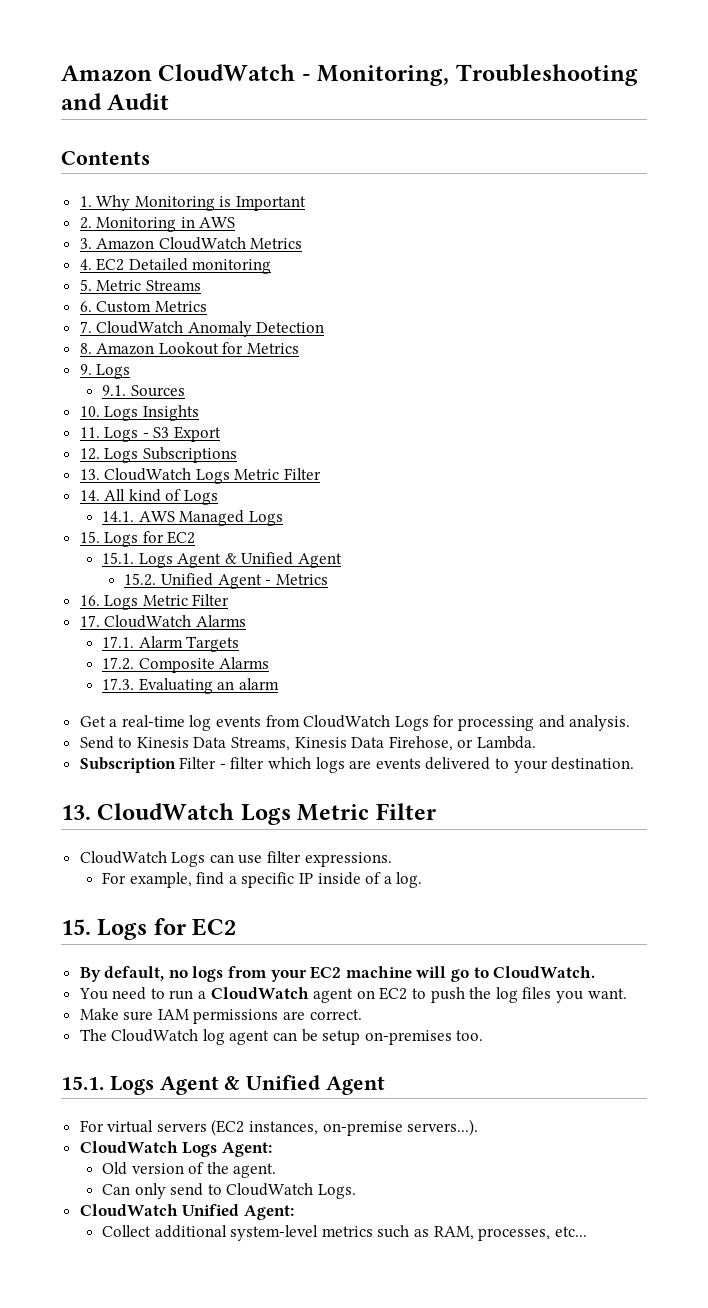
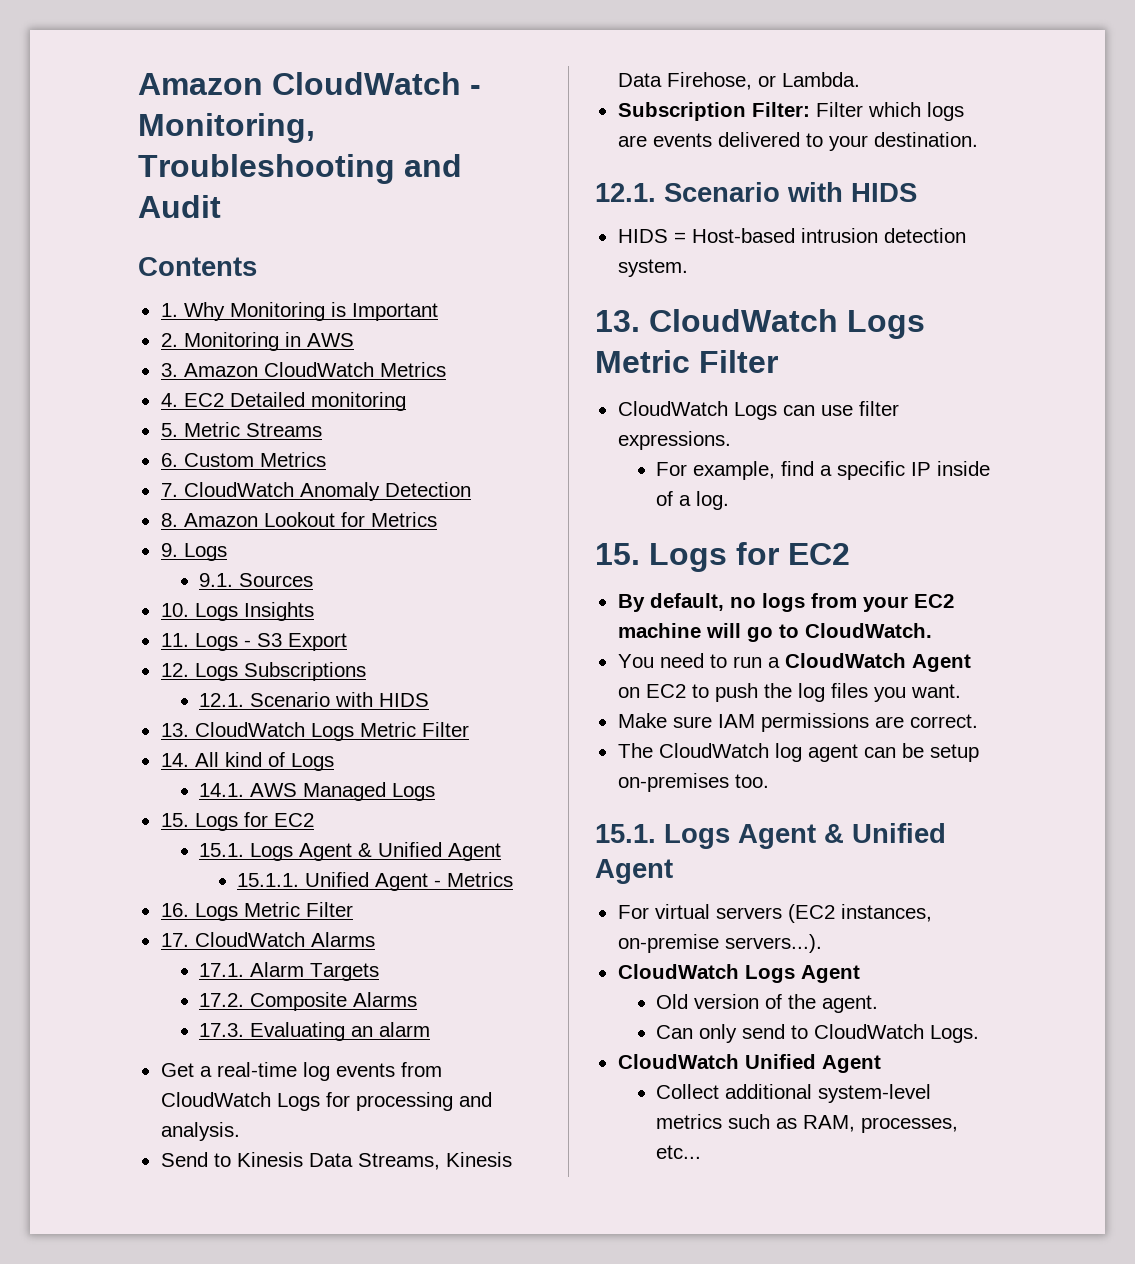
  12. Logs Subscriptions
+ 12.1. Scenario with HIDS
- 15.2. Unified Agent - Metrics
+ 15.1.1. Unified Agent - Metrics
- Subscription Filter - filter which logs are events delivered to your destination.
+ Subscription Filter: Filter which logs are events delivered to your destination.
+ 12.1. Scenario with HIDS
+ HIDS = Host-based intrusion detection system.
- You need to run a CloudWatch agent on EC2 to push the log files you want.
+ You need to run a CloudWatch Agent on EC2 to push the log files you want.
- CloudWatch Logs Agent:
+ CloudWatch Logs Agent
- CloudWatch Unified Agent:
+ CloudWatch Unified Agent

